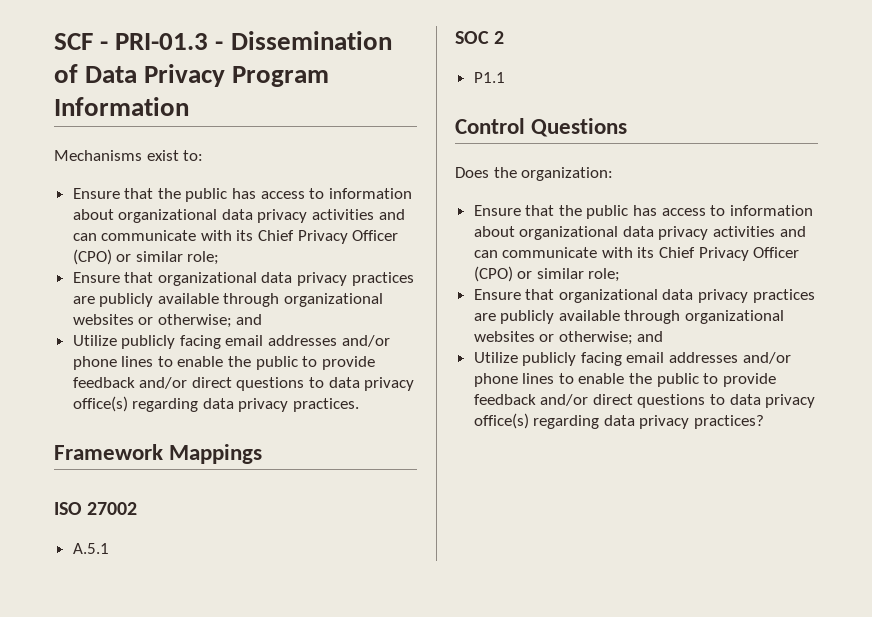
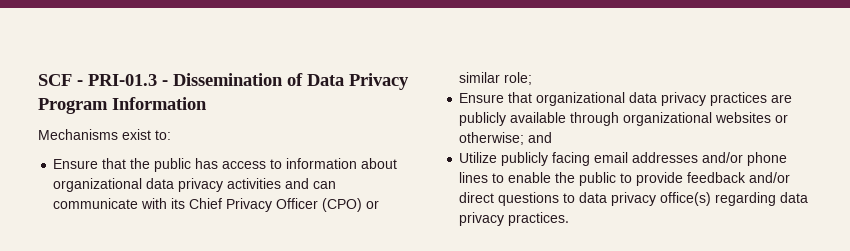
- Framework Mappings
- ISO 27002
- A.5.1
- SOC 2
- P1.1
- Control Questions
- Does the organization:
- Ensure that the public has access to information about organizational data privacy activities and can communicate with its Chief Privacy Officer (CPO) or similar role;
- Ensure that organizational data privacy practices are publicly available through organizational websites or otherwise; and
- Utilize publicly facing email addresses and/or phone lines to enable the public to provide feedback and/or direct questions to data privacy office(s) regarding data privacy practices?

